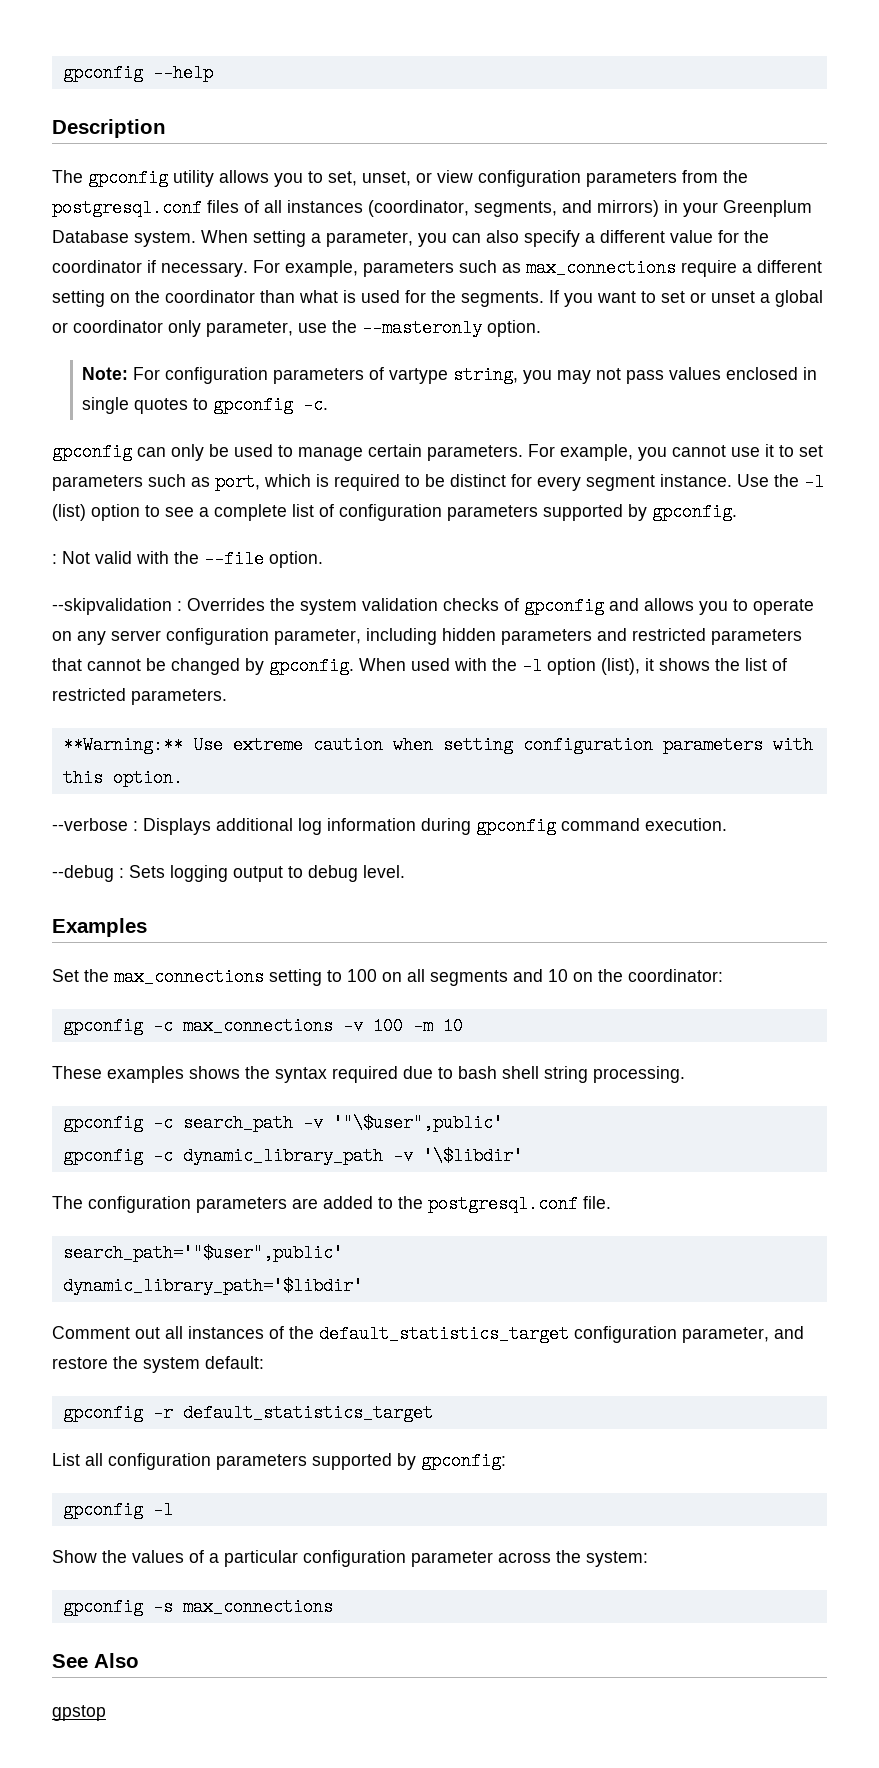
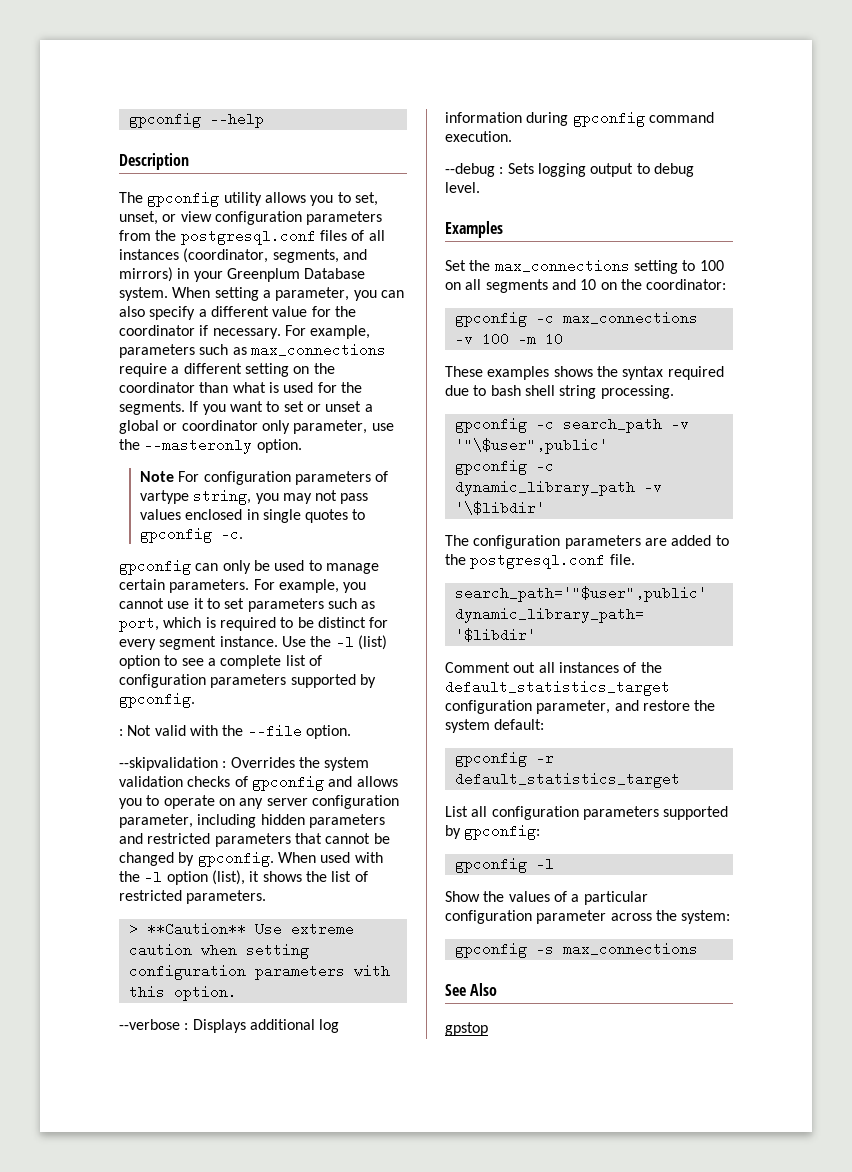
- Note: For configuration parameters of vartype string, you may not pass values enclosed in single quotes to gpconfig -c.
+ Note For configuration parameters of vartype string, you may not pass values enclosed in single quotes to gpconfig -c.
- **Warning:** Use extreme caution when setting configuration parameters with this option.
+ > **Caution** Use extreme caution when setting configuration parameters with this option.

